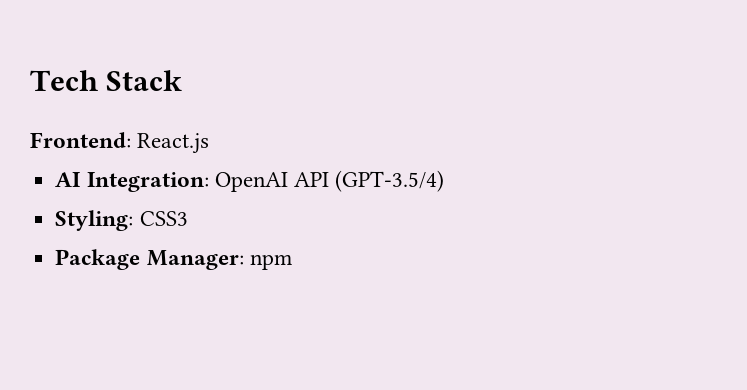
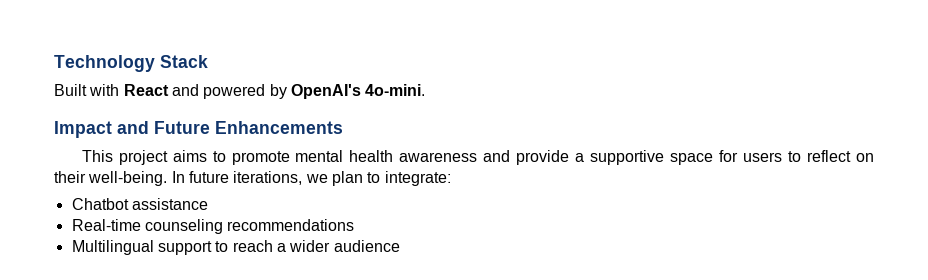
- Tech Stack
+ Technology Stack
- Frontend: React.js
- AI Integration: OpenAI API (GPT-3.5/4)
- Styling: CSS3
- Package Manager: npm
+ Built with React and powered by OpenAI's 4o-mini.
+ Impact and Future Enhancements
+ This project aims to promote mental health awareness and provide a supportive space for users to reflect on their well-being. In future iterations, we plan to integrate:
+ Chatbot assistance
+ Real-time counseling recommendations
+ Multilingual support to reach a wider audience

